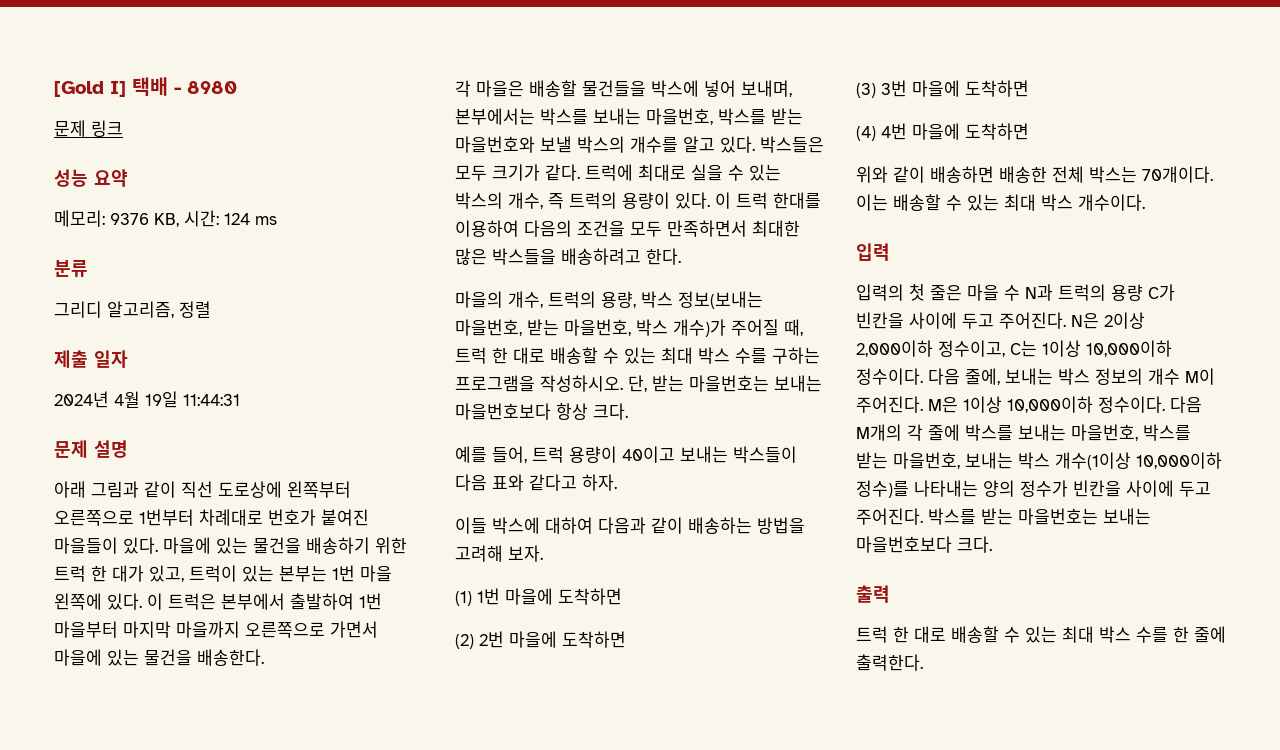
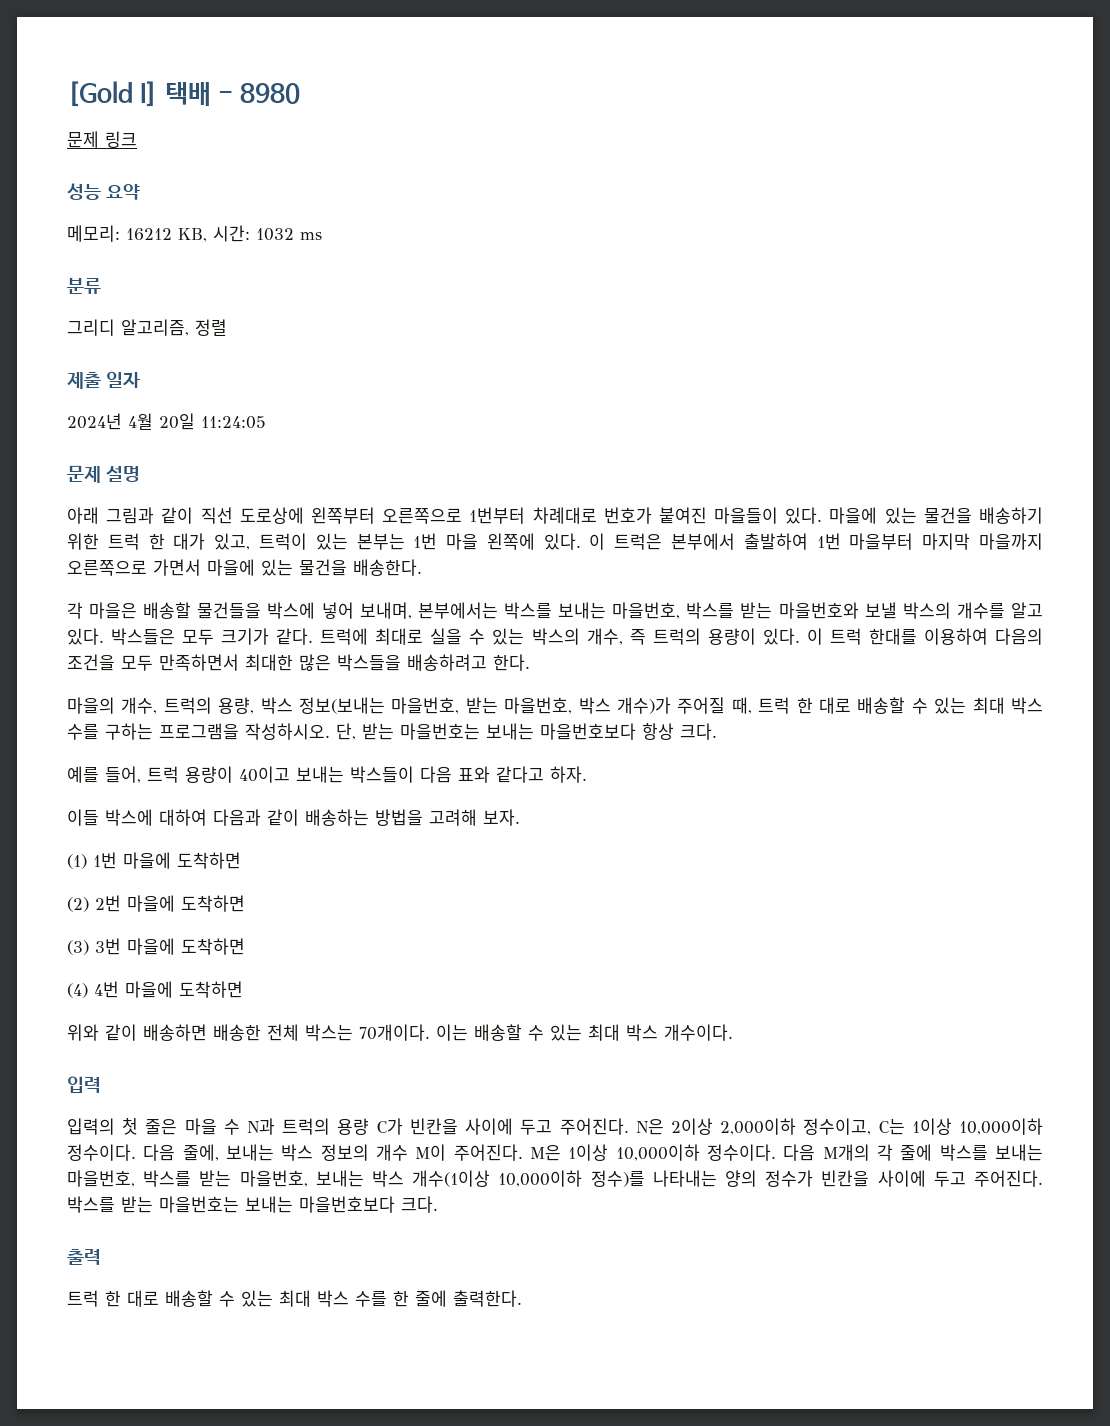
- 메모리: 9376 KB, 시간: 124 ms
+ 메모리: 16212 KB, 시간: 1032 ms
- 2024년 4월 19일 11:44:31
+ 2024년 4월 20일 11:24:05

